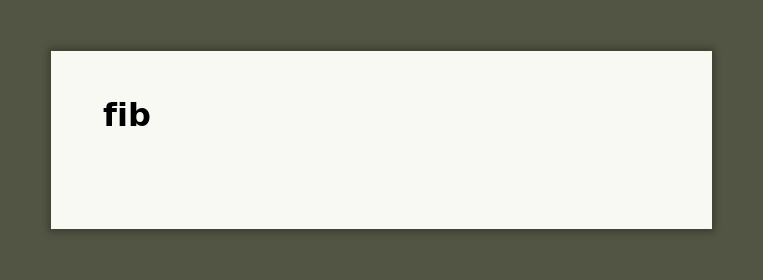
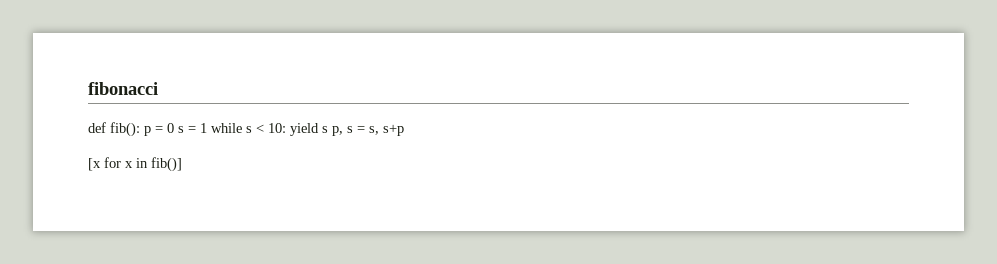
- fib
+ fibonacci
+ def fib(): p = 0 s = 1 while s < 10: yield s p, s = s, s+p
+ [x for x in fib()]

